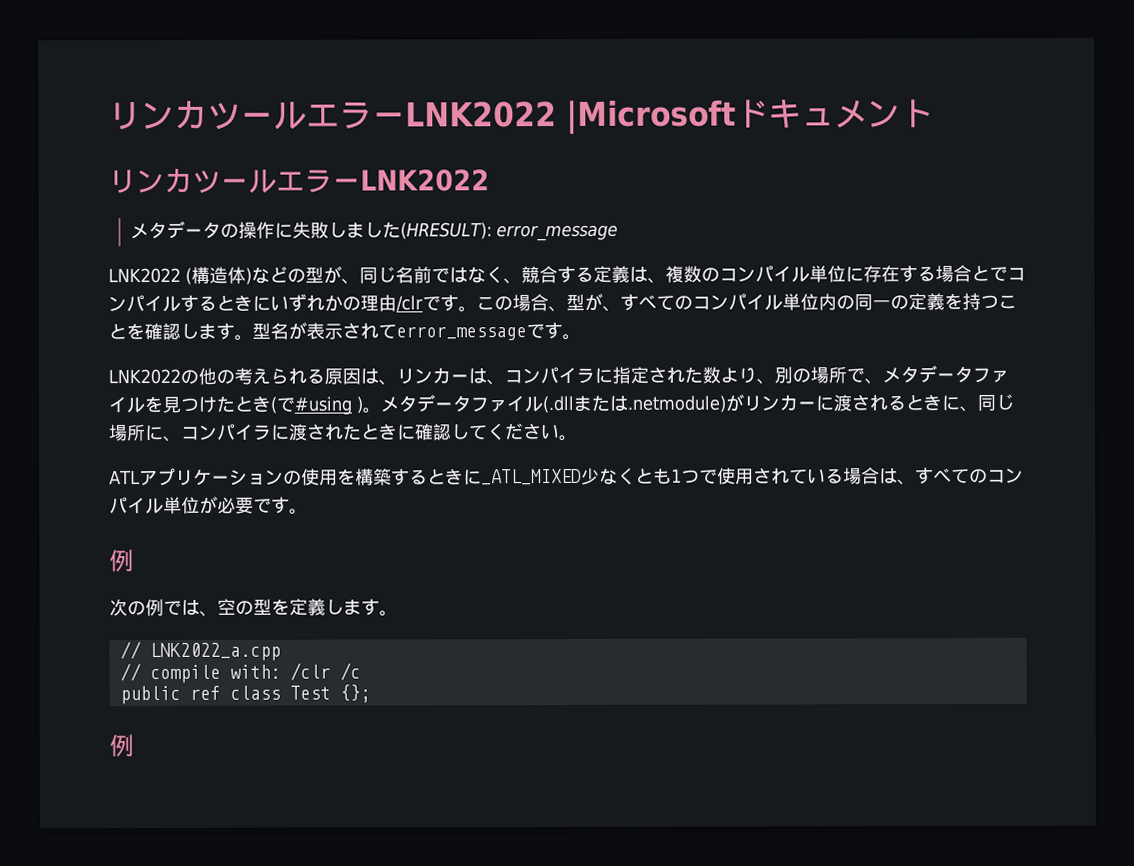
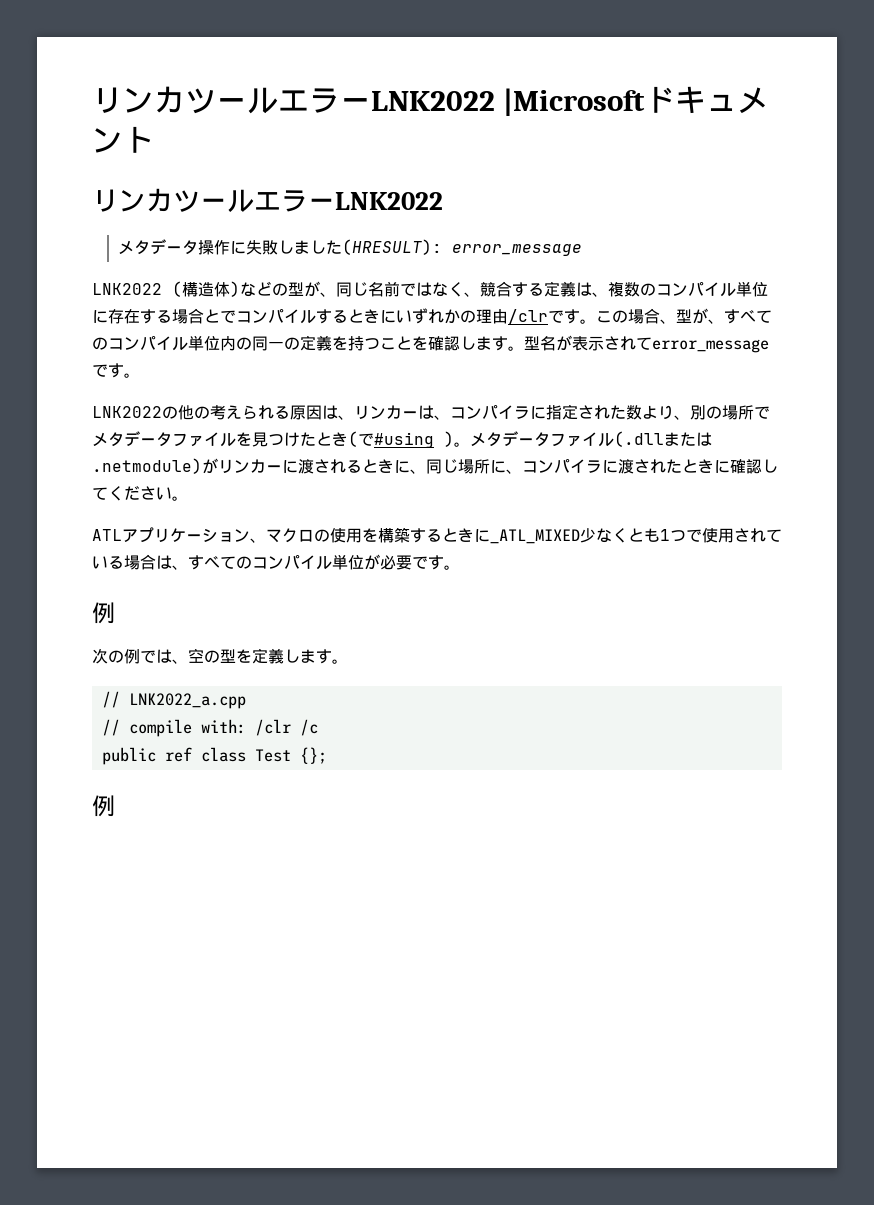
- メタデータの操作に失敗しました(HRESULT): error_message
+ メタデータ操作に失敗しました(HRESULT): error_message
- LNK2022の他の考えられる原因は、リンカーは、コンパイラに指定された数より、別の場所で、メタデータファイルを見つけたとき(で#using )。
+ LNK2022の他の考えられる原因は、リンカーは、コンパイラに指定された数より、別の場所でメタデータファイルを見つけたとき(で#using )。
- ATLアプリケーションの使用を構築するときに_ATL_MIXED少なくとも1つで使用されている場合は、すべてのコンパイル単位が必要です。
+ ATLアプリケーション、マクロの使用を構築するときに_ATL_MIXED少なくとも1つで使用されている場合は、すべてのコンパイル単位が必要です。

